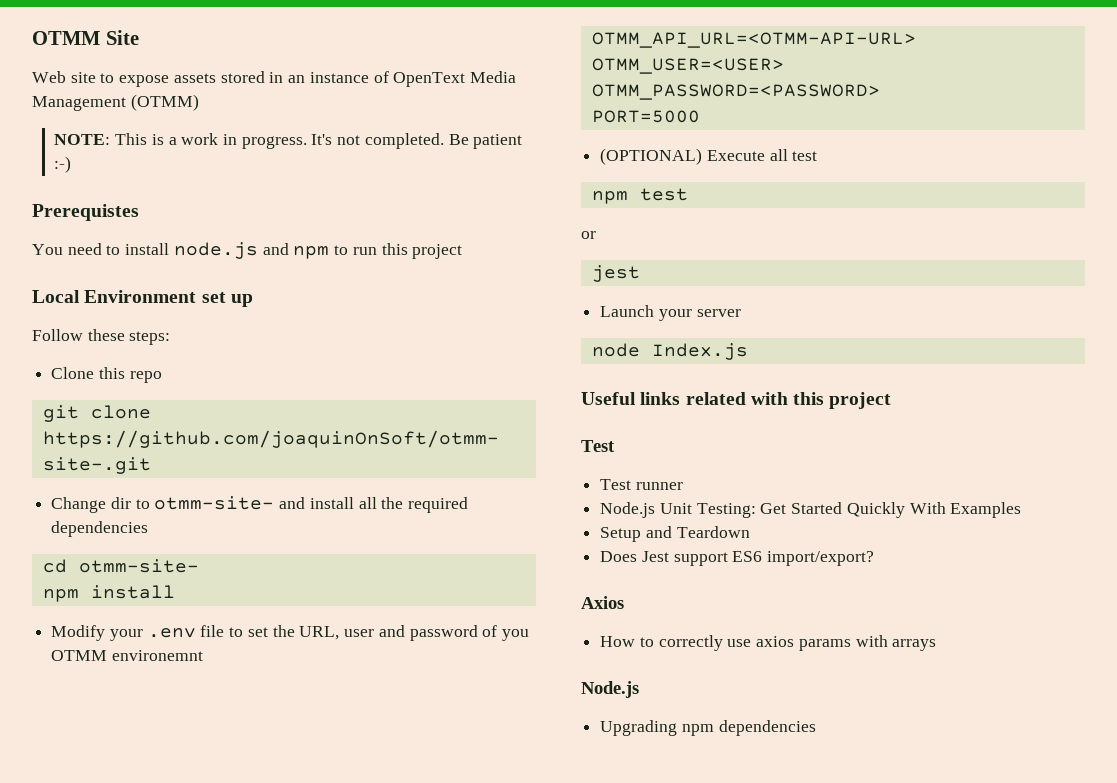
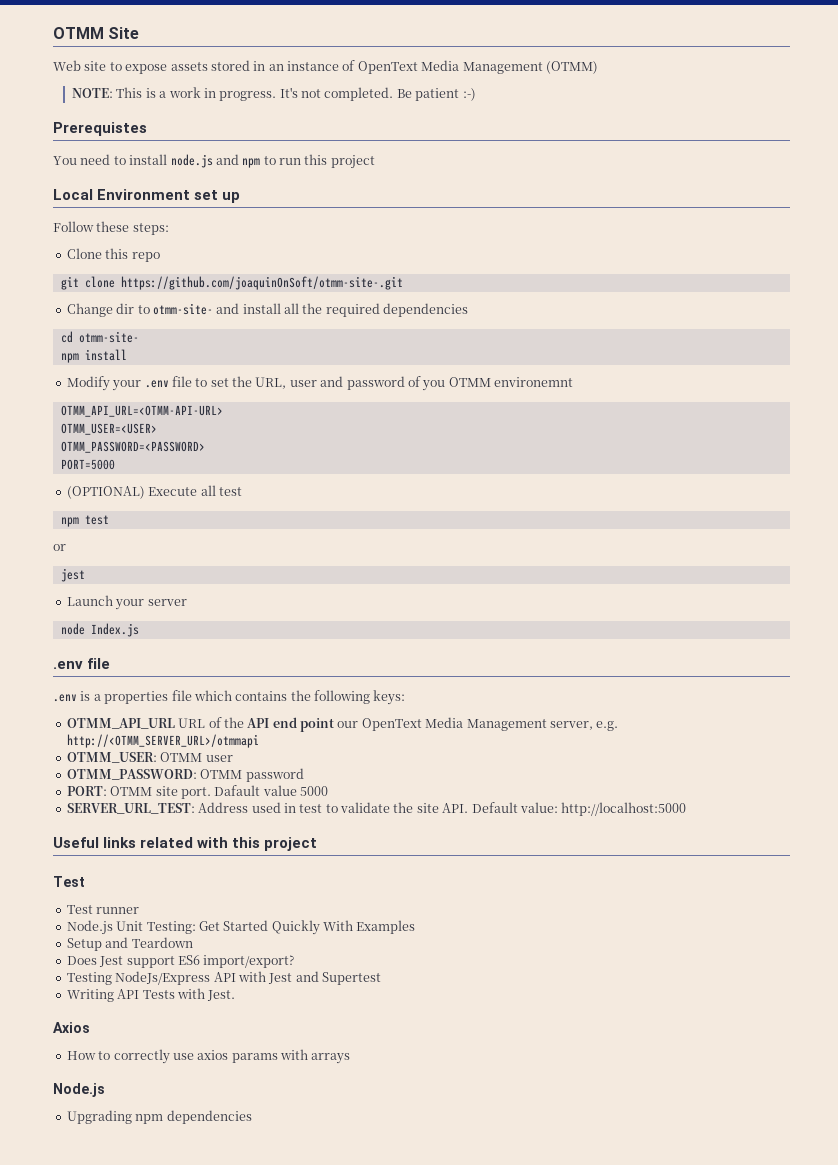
  node Index.js
+ .env file
+ .env is a properties file which contains the following keys:
+ OTMM_API_URL URL of the API end point our OpenText Media Management server, e.g. http://<OTMM_SERVER_URL>/otmmapi
+ OTMM_USER: OTMM user
+ OTMM_PASSWORD: OTMM password
+ PORT: OTMM site port. Dafault value 5000
+ SERVER_URL_TEST: Address used in test to validate the site API. Default value: http://localhost:5000
+ Testing NodeJs/Express API with Jest and Supertest
+ Writing API Tests with Jest.

